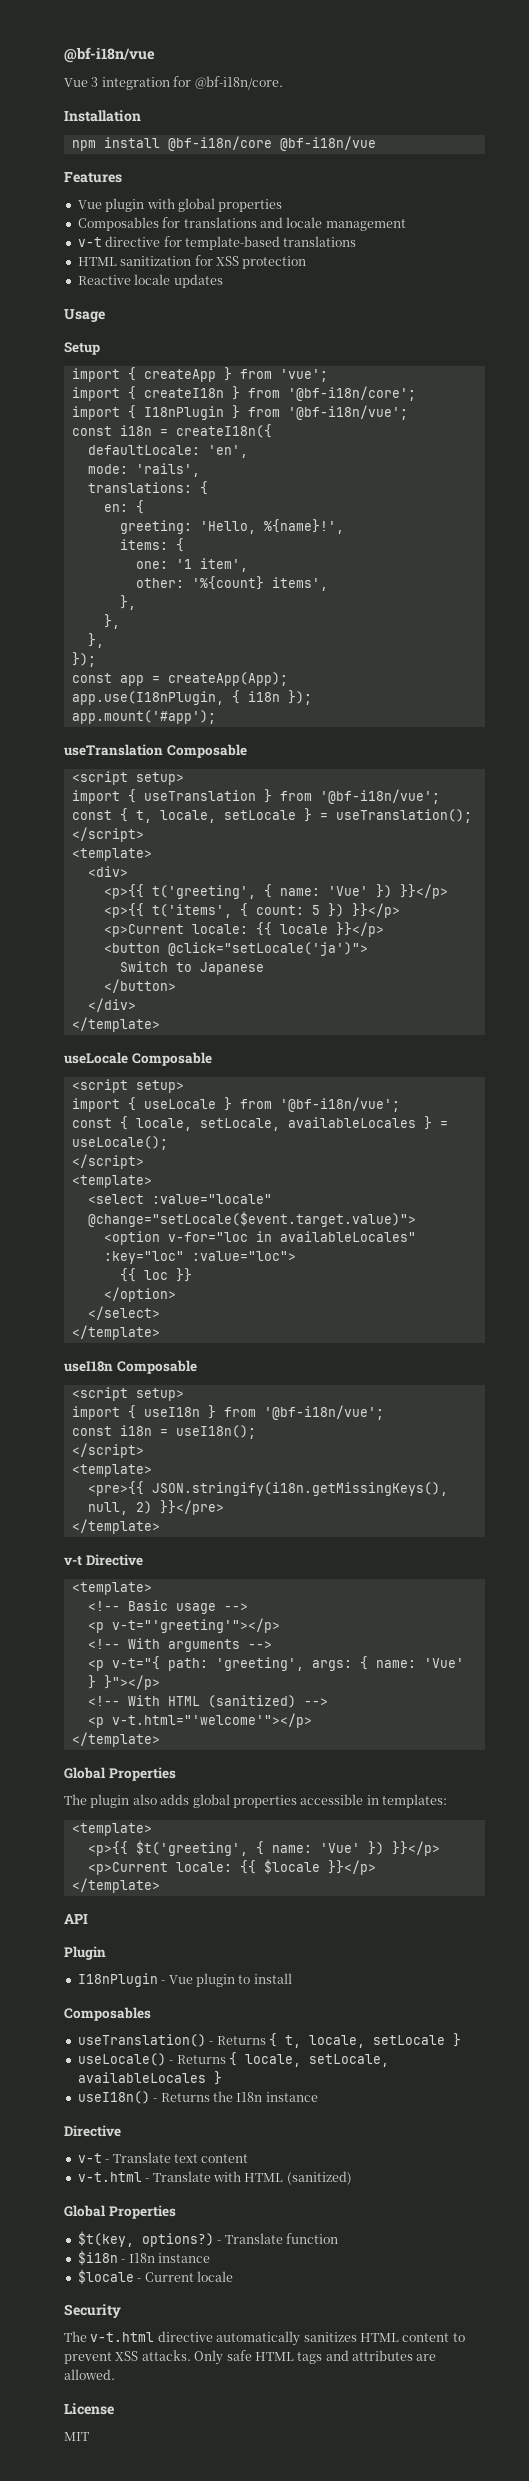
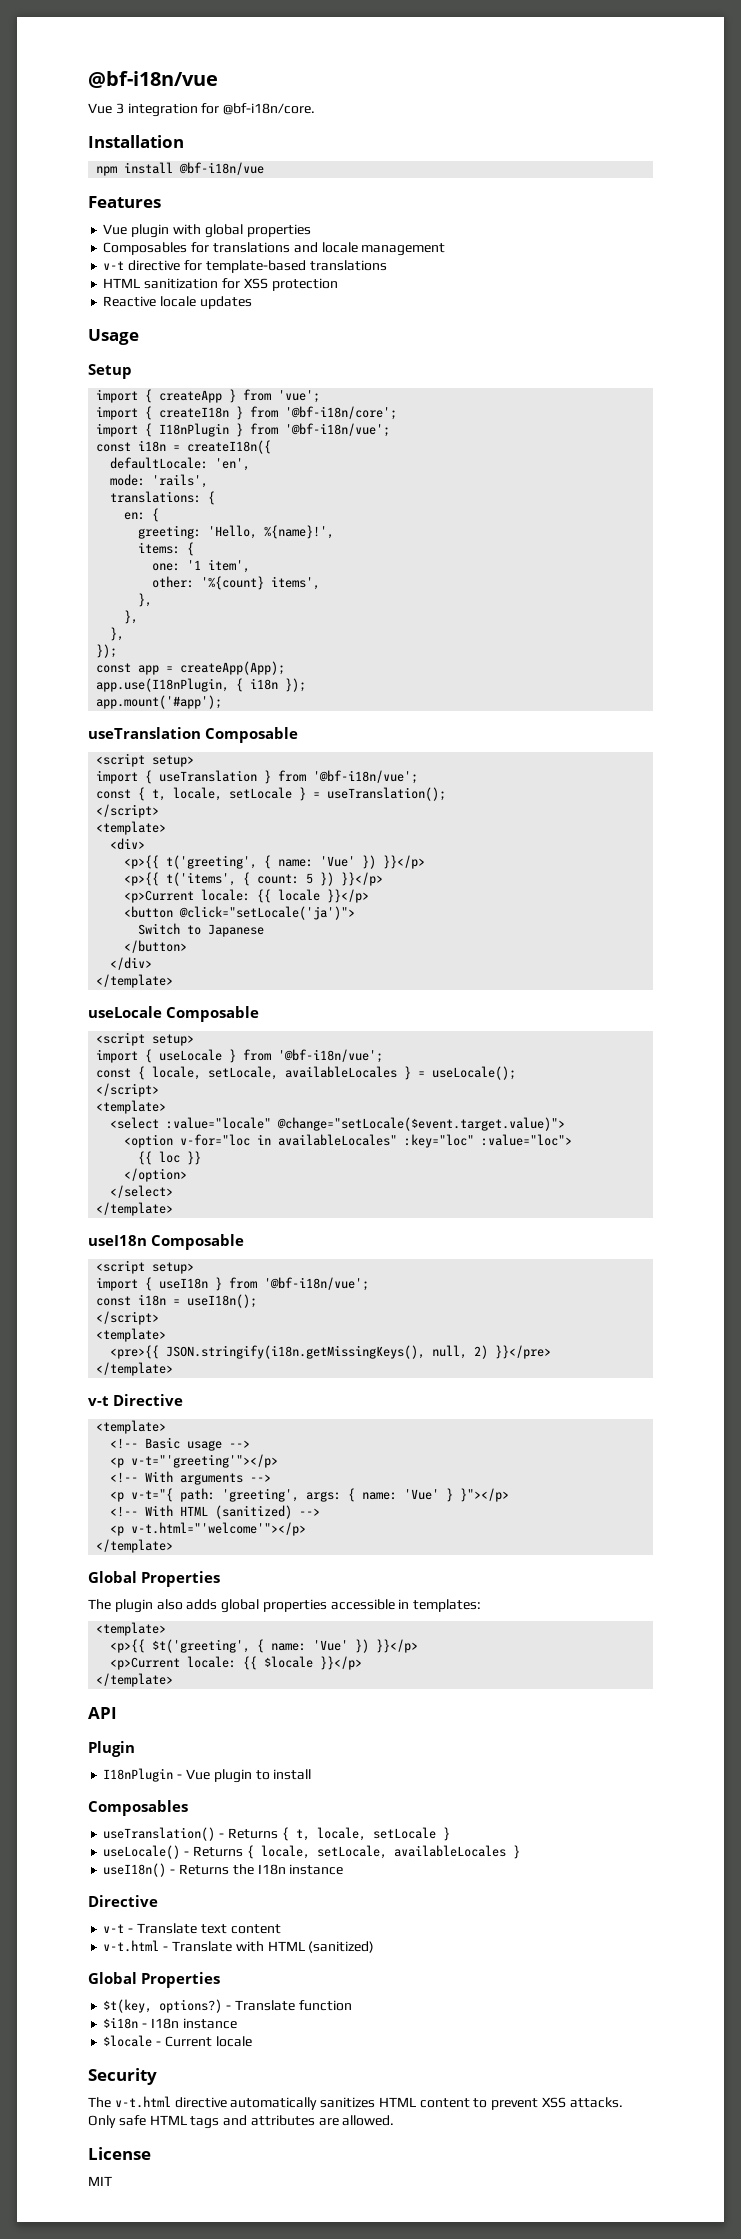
- npm install @bf-i18n/core @bf-i18n/vue
+ npm install @bf-i18n/vue

